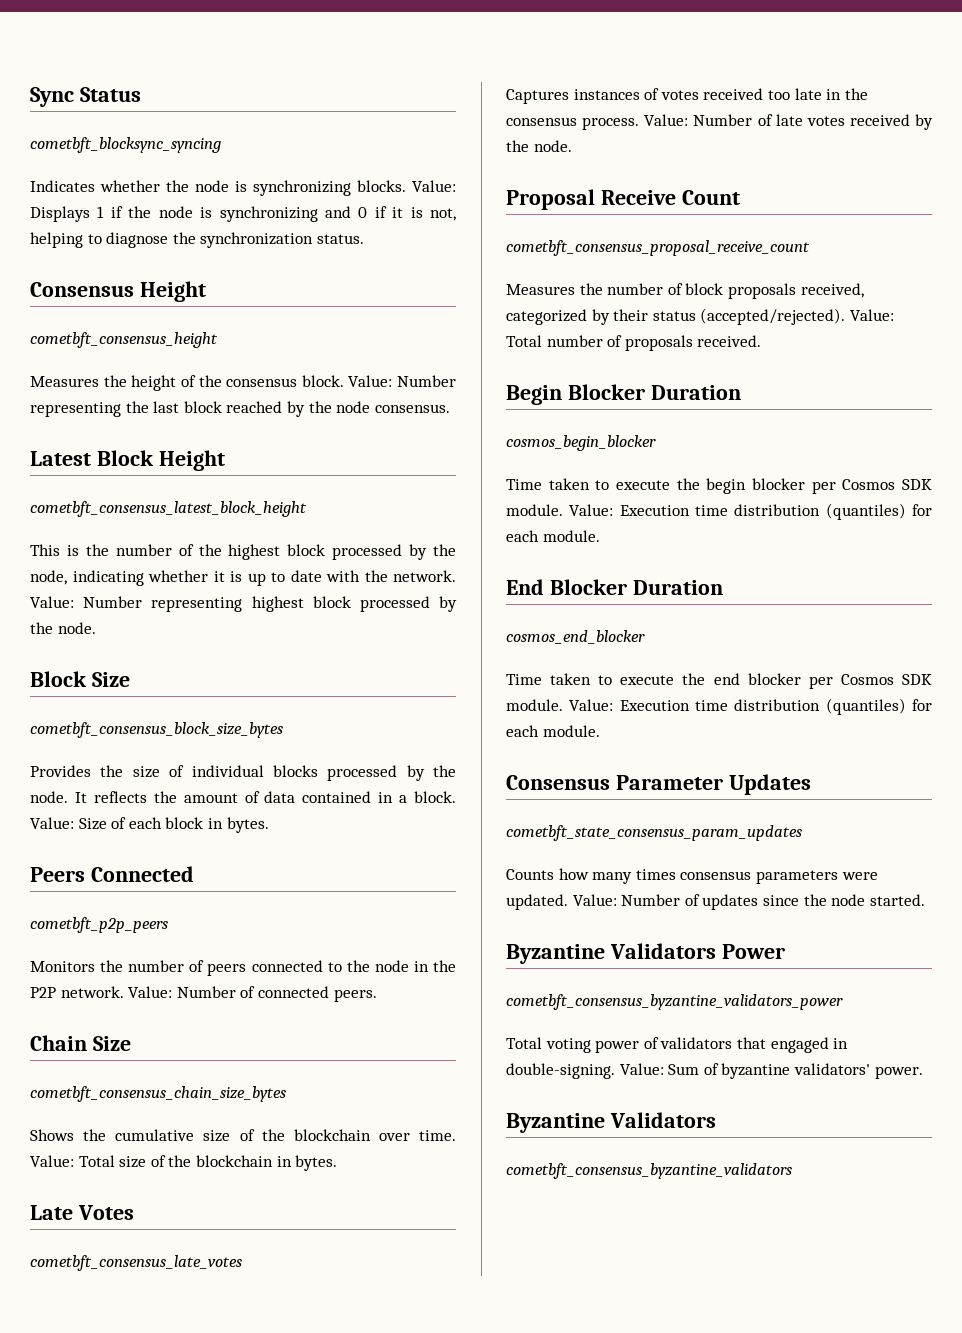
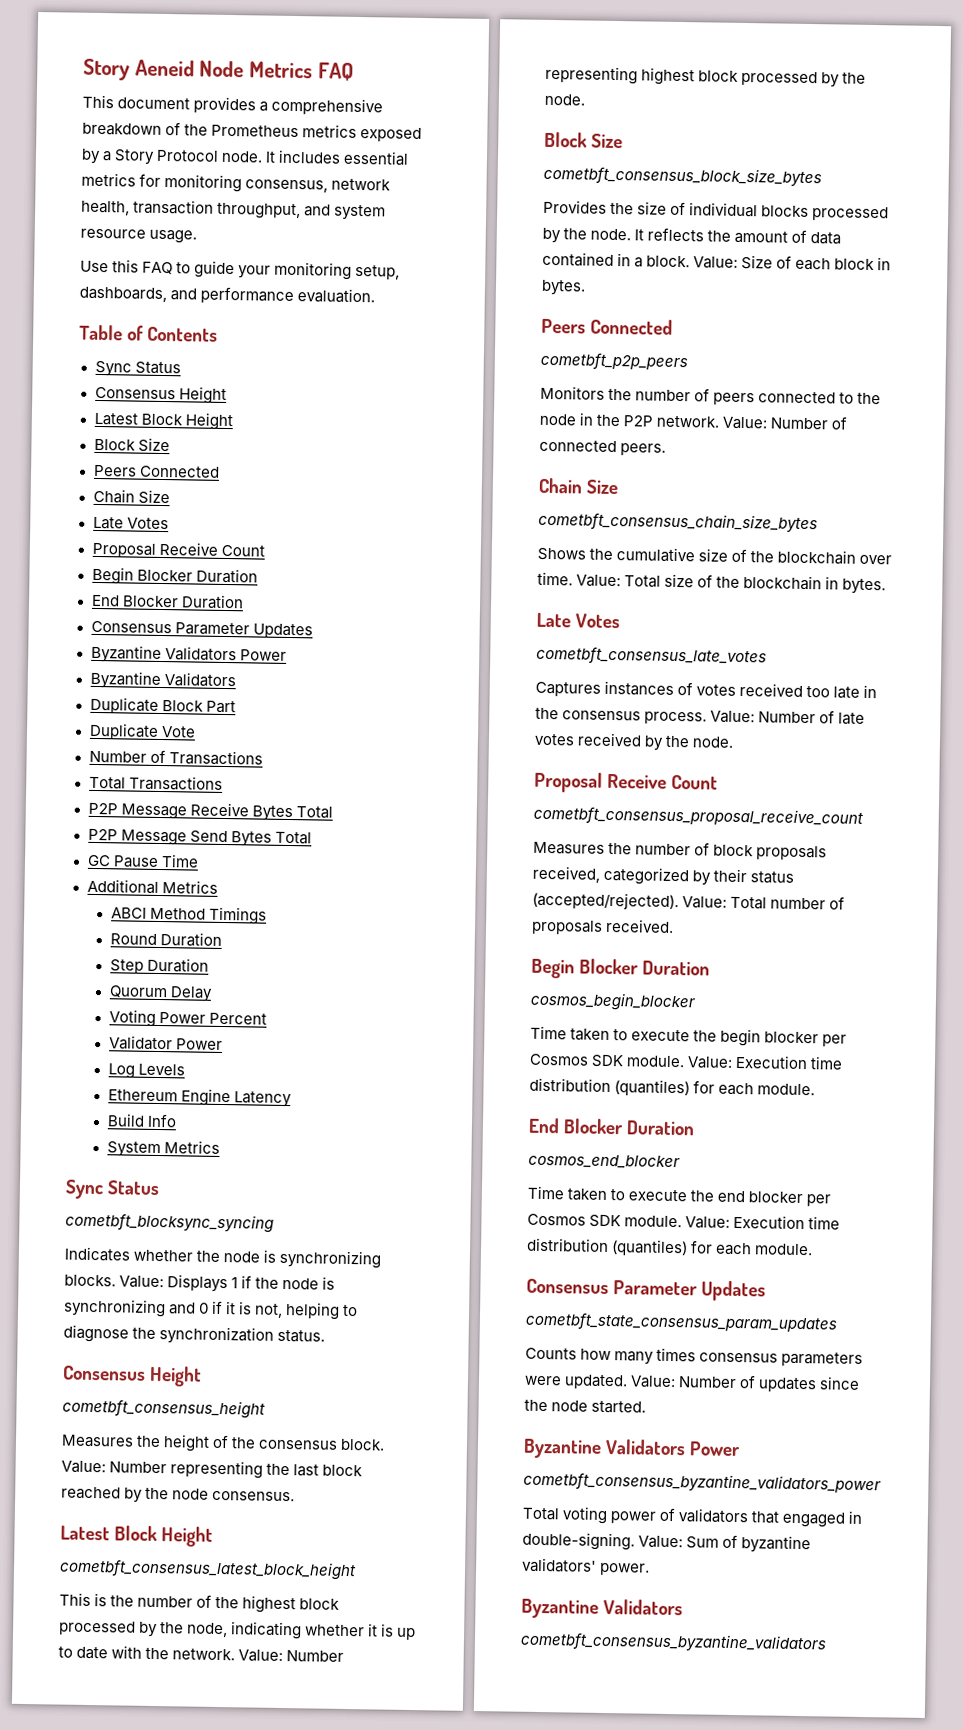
+ Story Aeneid Node Metrics FAQ
+ This document provides a comprehensive breakdown of the Prometheus metrics exposed by a Story Protocol node. It includes essential metrics for monitoring consensus, network health, transaction throughput, and system resource usage.
+ Use this FAQ to guide your monitoring setup, dashboards, and performance evaluation.
+ Table of Contents
+ Sync Status
+ Consensus Height
+ Latest Block Height
+ Block Size
+ Peers Connected
+ Chain Size
+ Late Votes
+ Proposal Receive Count
+ Begin Blocker Duration
+ End Blocker Duration
+ Consensus Parameter Updates
+ Byzantine Validators Power
+ Byzantine Validators
+ Duplicate Block Part
+ Duplicate Vote
+ Number of Transactions
+ Total Transactions
+ P2P Message Receive Bytes Total
+ P2P Message Send Bytes Total
+ GC Pause Time
+ Additional Metrics
+ ABCI Method Timings
+ Round Duration
+ Step Duration
+ Quorum Delay
+ Voting Power Percent
+ Validator Power
+ Log Levels
+ Ethereum Engine Latency
+ Build Info
+ System Metrics

